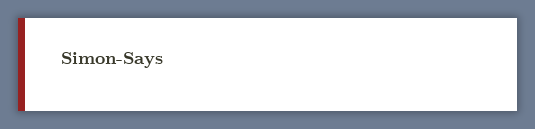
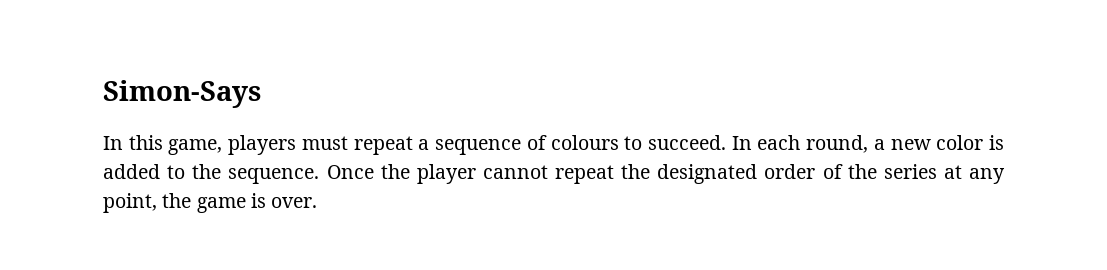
+ In this game, players must repeat a sequence of colours to succeed. In each round, a new color is added to the sequence. Once the player cannot repeat the designated order of the series at any point, the game is over.

